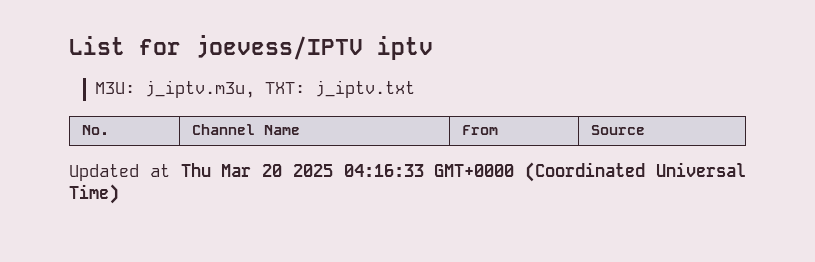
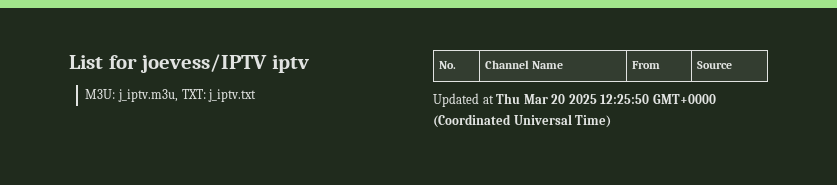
- Updated at Thu Mar 20 2025 04:16:33 GMT+0000 (Coordinated Universal Time)
+ Updated at Thu Mar 20 2025 12:25:50 GMT+0000 (Coordinated Universal Time)

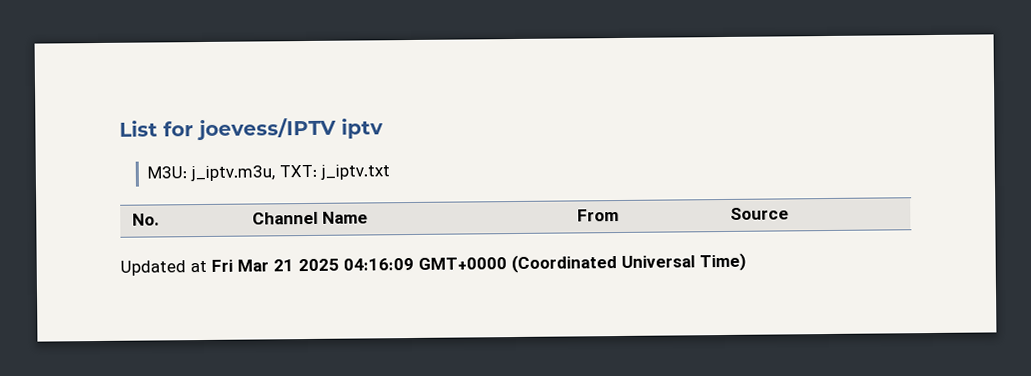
- Updated at Thu Mar 20 2025 12:25:50 GMT+0000 (Coordinated Universal Time)
+ Updated at Fri Mar 21 2025 04:16:09 GMT+0000 (Coordinated Universal Time)

